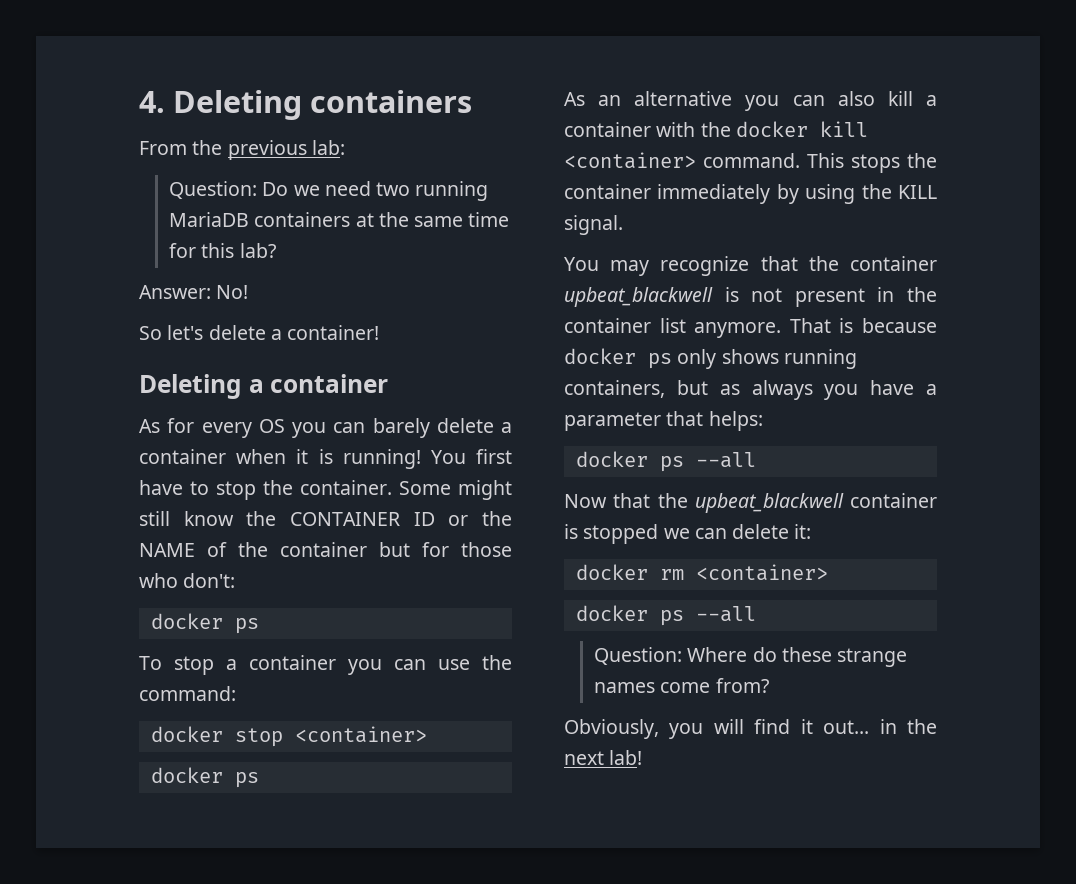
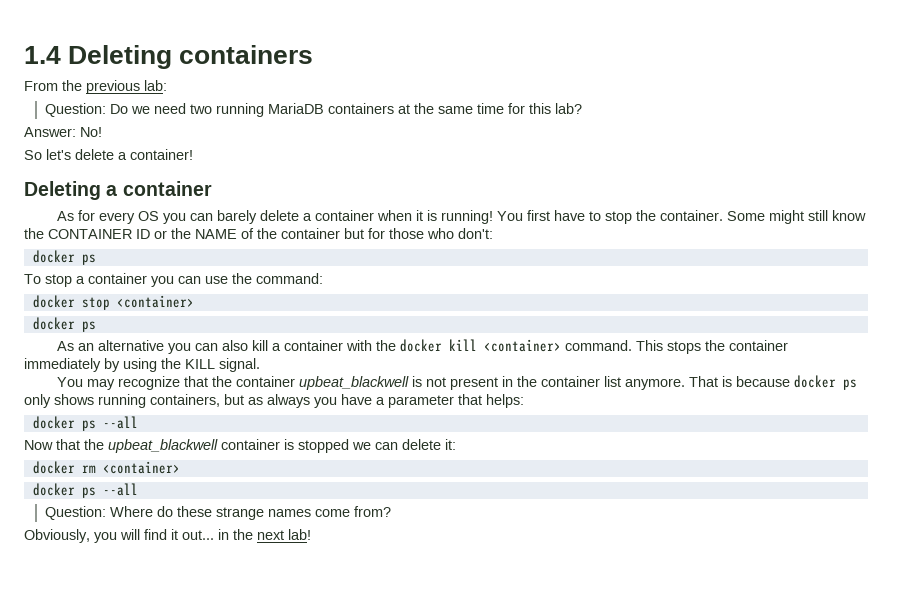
- 4. Deleting containers
+ 1.4 Deleting containers

